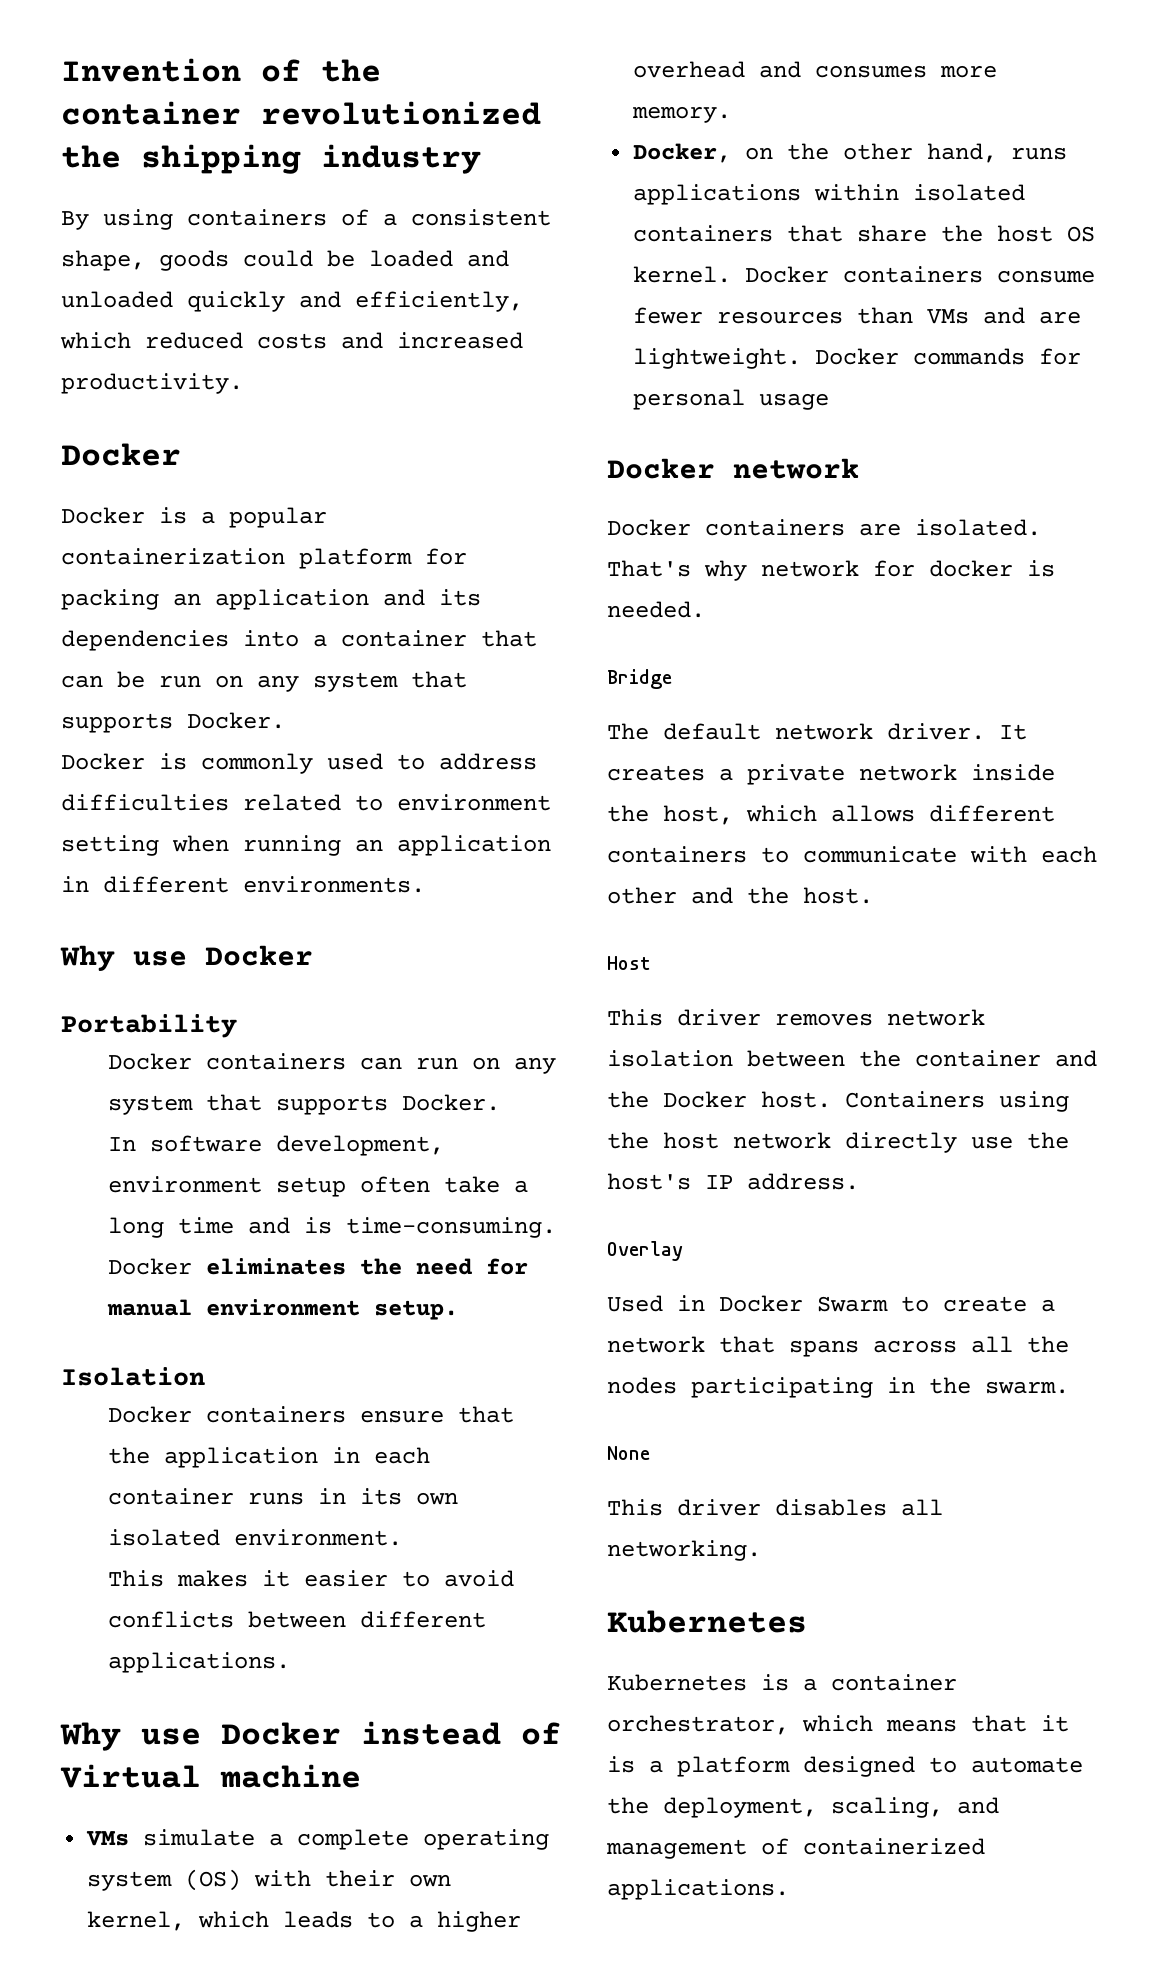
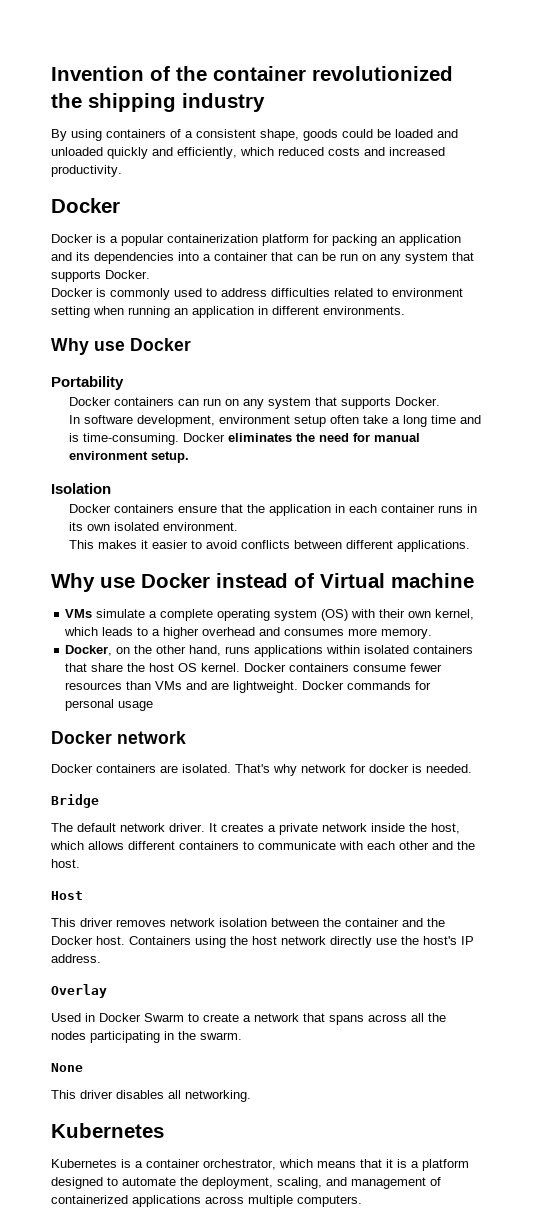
- Kubernetes is a container orchestrator, which means that it is a platform designed to automate the deployment, scaling, and management of containerized applications.
+ Kubernetes is a container orchestrator, which means that it is a platform designed to automate the deployment, scaling, and management of containerized applications across multiple computers.

